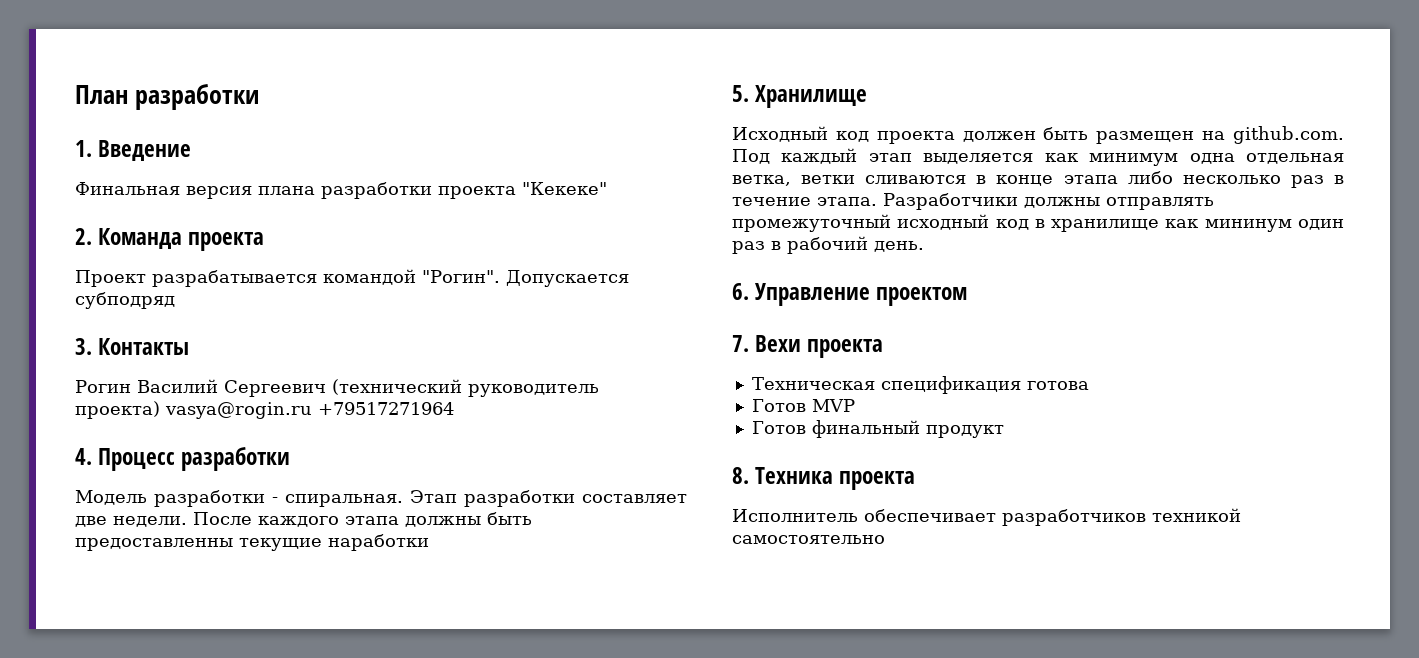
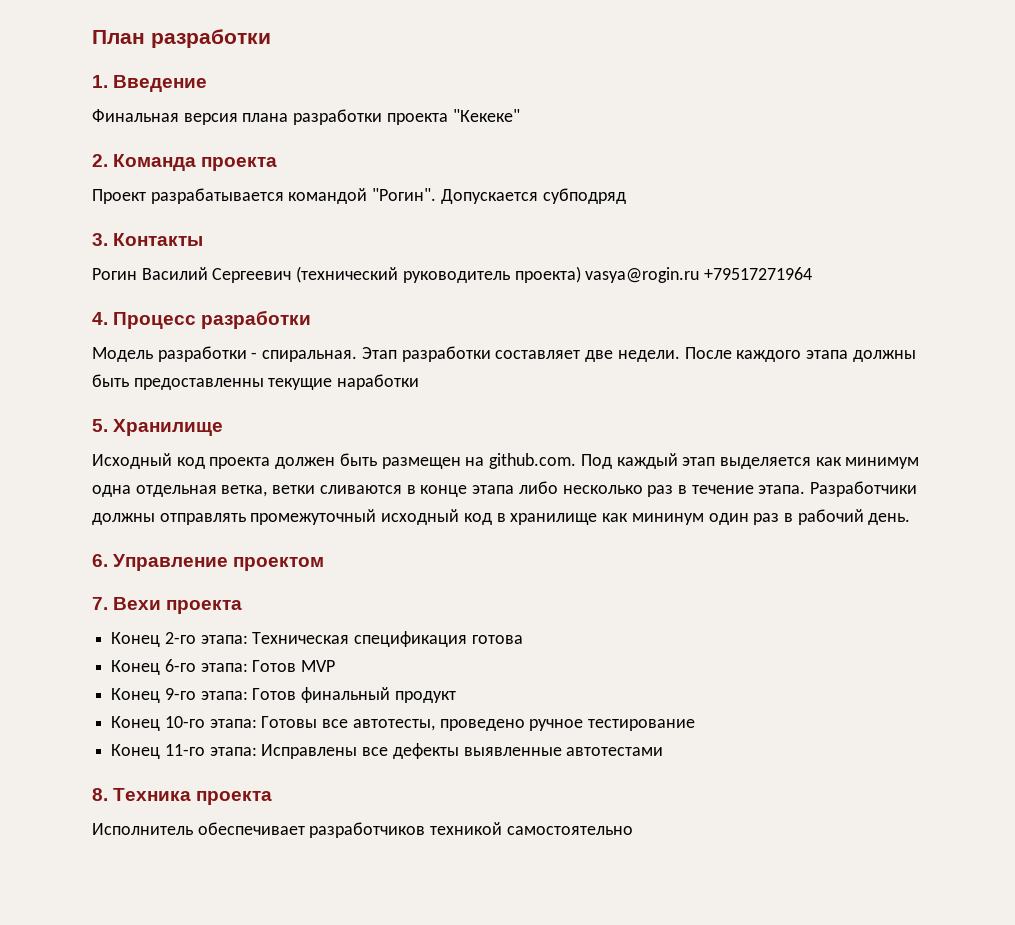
- Техническая спецификация готова
+ Конец 2-го этапа: Техническая спецификация готова
- Готов MVP
+ Конец 6-го этапа: Готов MVP
- Готов финальный продукт
+ Конец 9-го этапа: Готов финальный продукт
+ Конец 10-го этапа: Готовы все автотесты, проведено ручное тестирование
+ Конец 11-го этапа: Исправлены все дефекты выявленные автотестами

